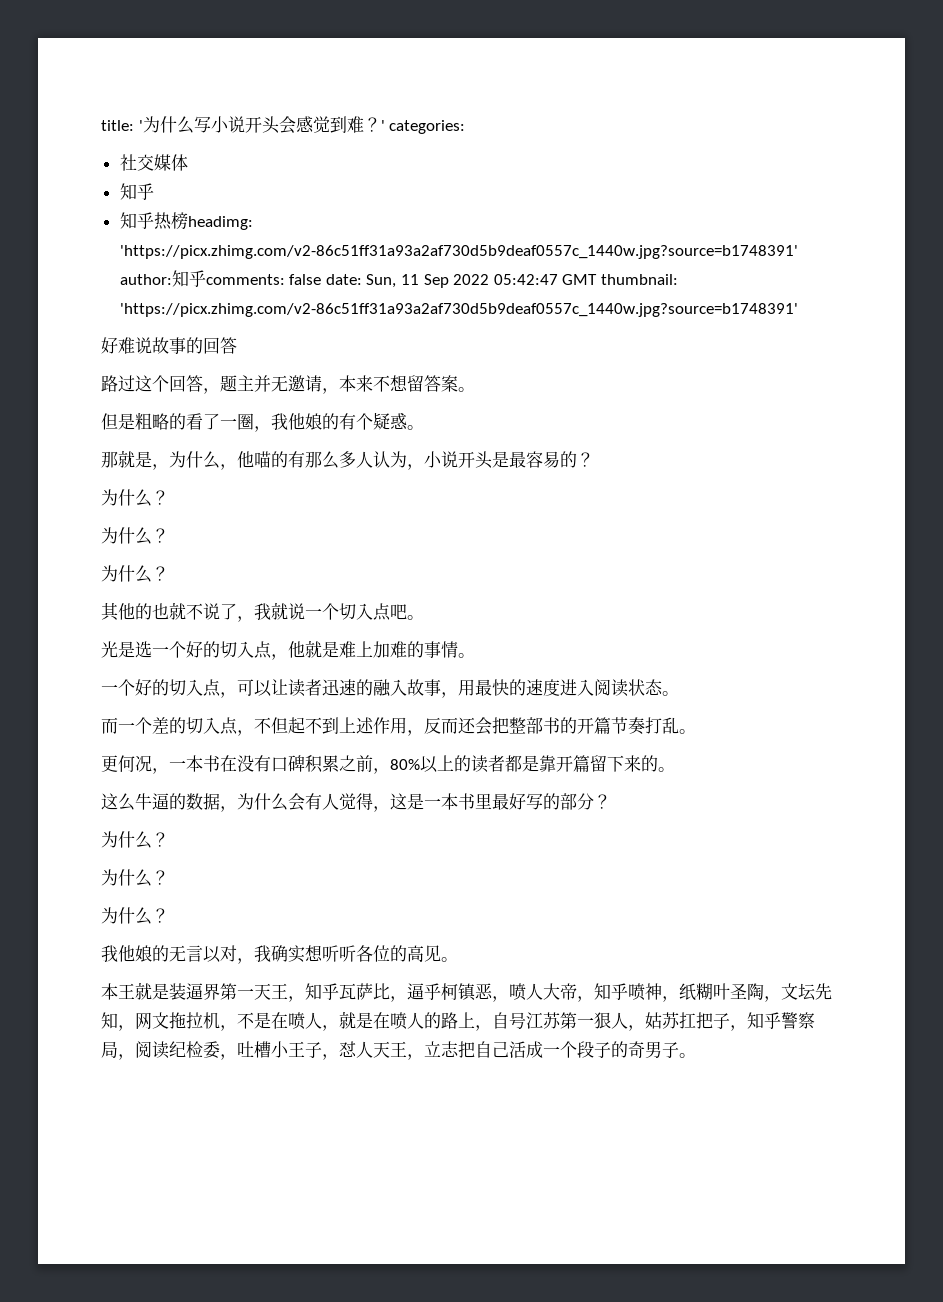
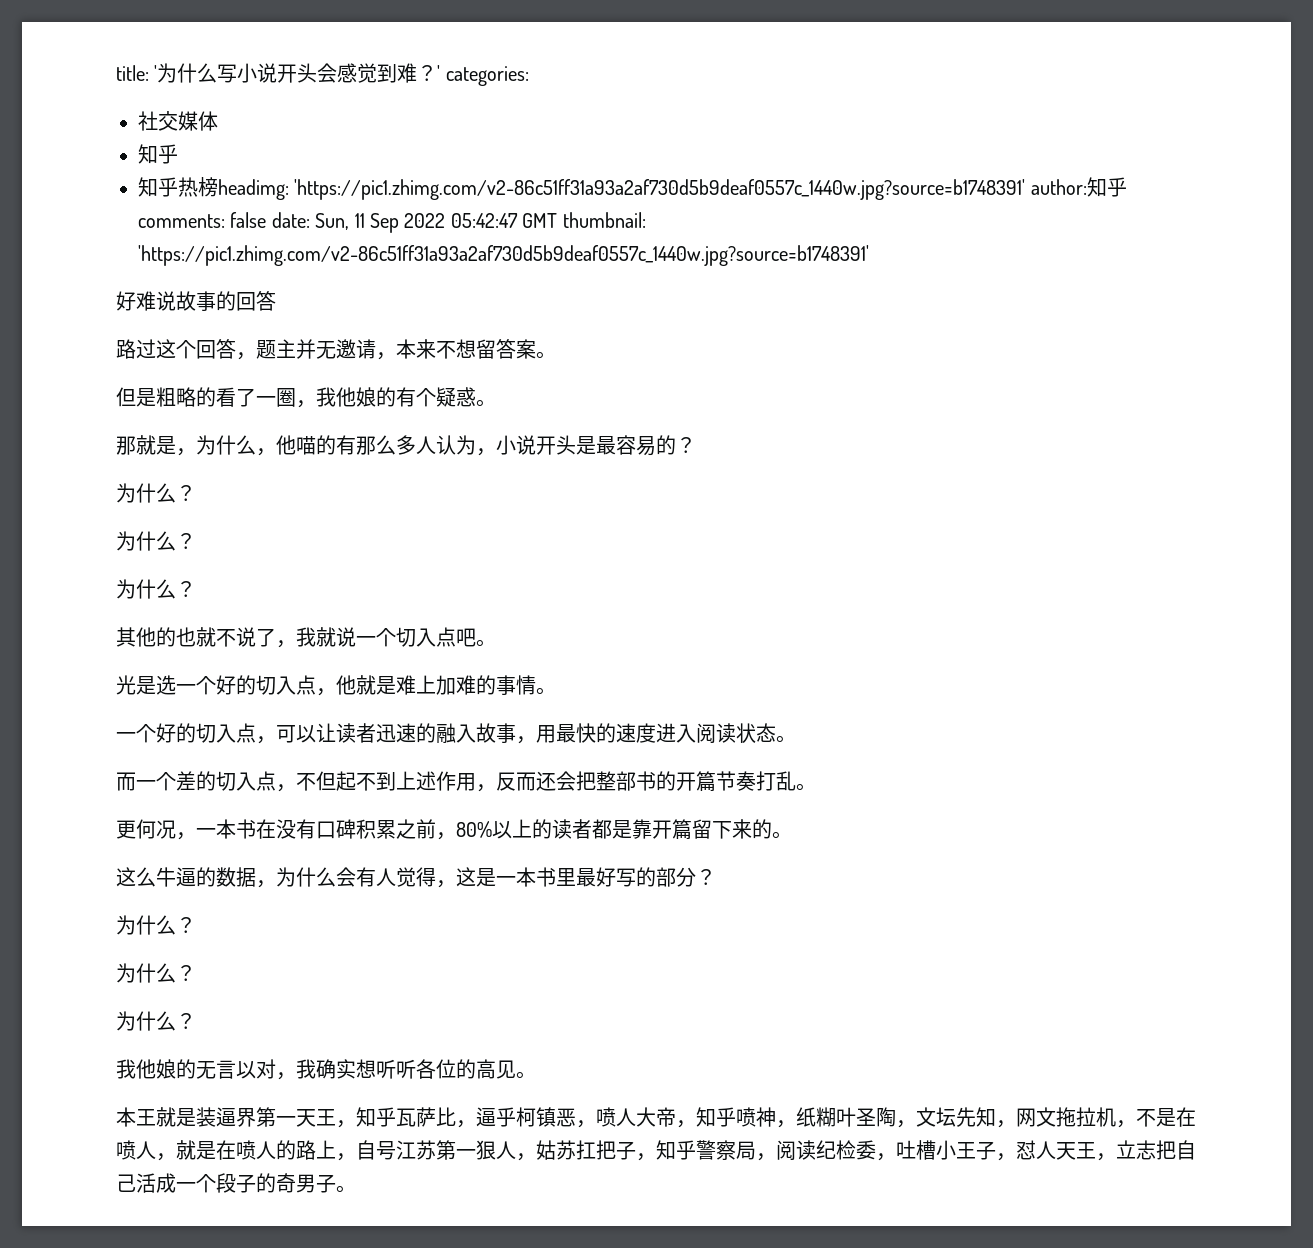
- 知乎热榜headimg: 'https://picx.zhimg.com/v2-86c51ff31a93a2af730d5b9deaf0557c_1440w.jpg?source=b1748391' author:知乎comments: false date: Sun, 11 Sep 2022 05:42:47 GMT thumbnail: 'https://picx.zhimg.com/v2-86c51ff31a93a2af730d5b9deaf0557c_1440w.jpg?source=b1748391'
+ 知乎热榜headimg: 'https://pic1.zhimg.com/v2-86c51ff31a93a2af730d5b9deaf0557c_1440w.jpg?source=b1748391' author:知乎comments: false date: Sun, 11 Sep 2022 05:42:47 GMT thumbnail: 'https://pic1.zhimg.com/v2-86c51ff31a93a2af730d5b9deaf0557c_1440w.jpg?source=b1748391'

